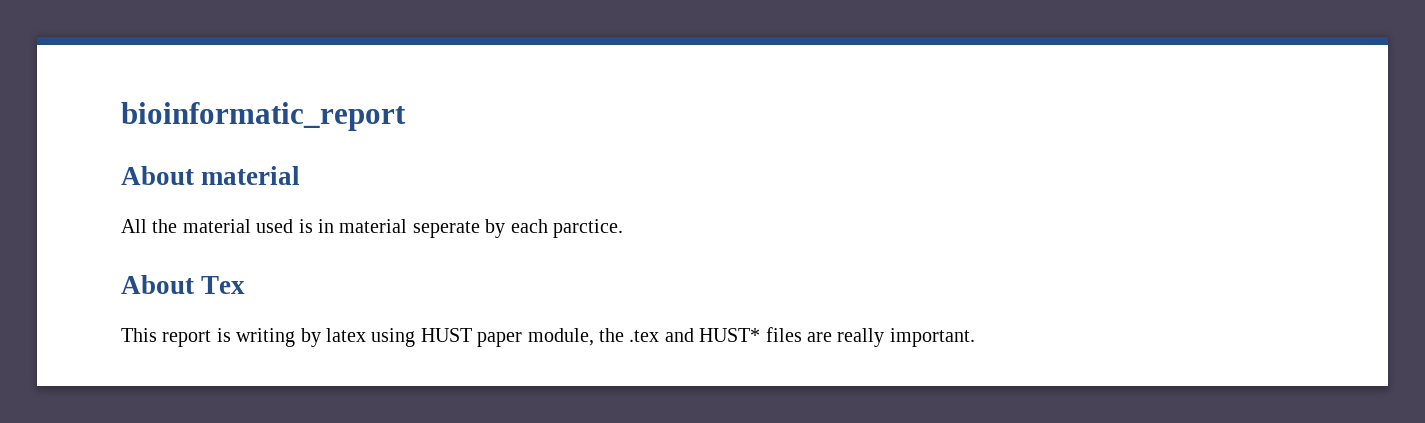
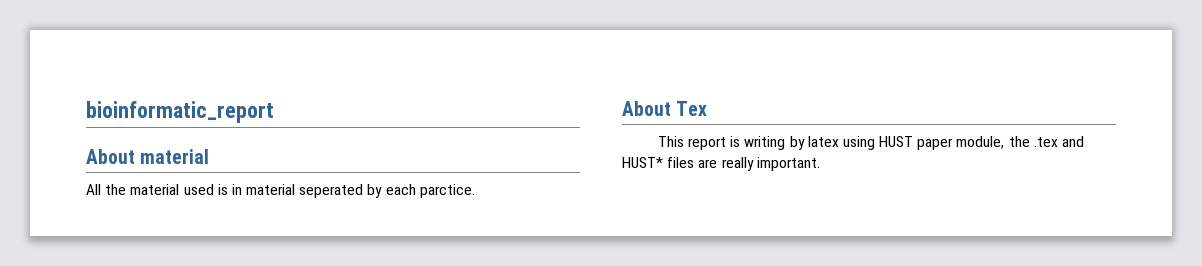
- All the material used is in material seperate by each parctice.
+ All the material used is in material seperated by each parctice.

